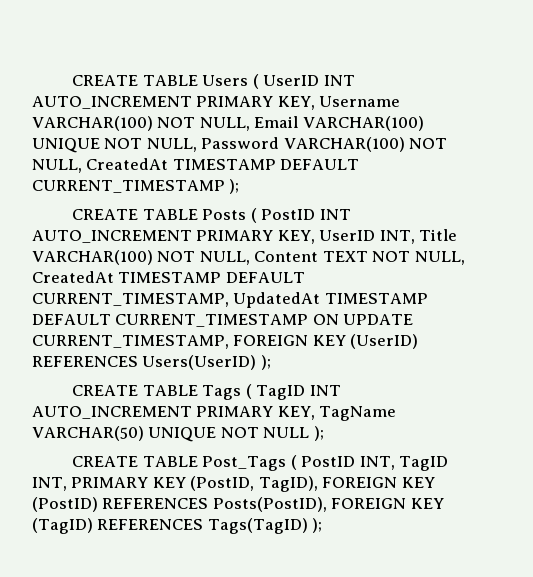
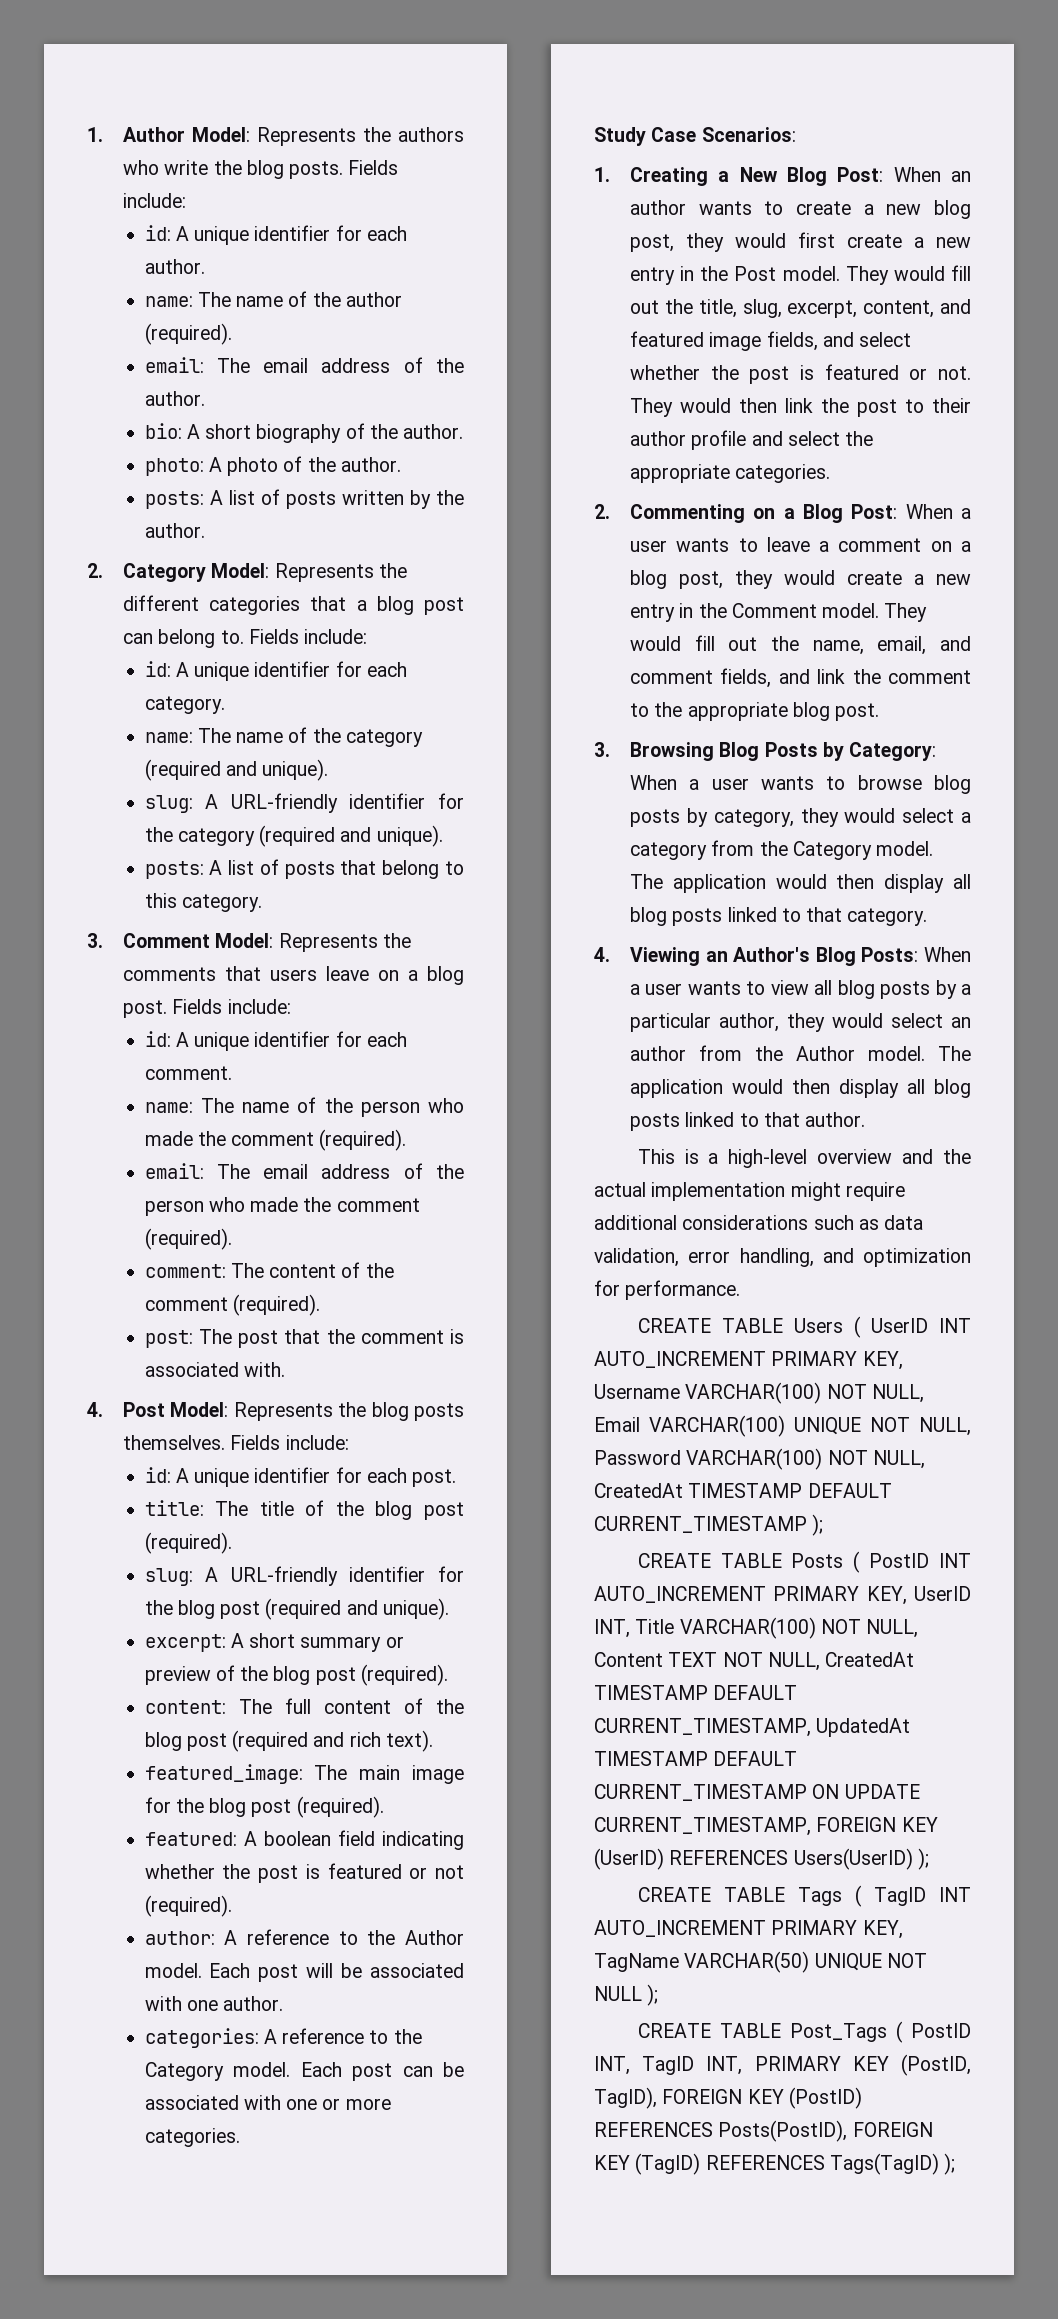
+ 1. Author Model: Represents the authors who write the blog posts. Fields include:
+ id: A unique identifier for each author.
+ name: The name of the author (required).
+ email: The email address of the author.
+ bio: A short biography of the author.
+ photo: A photo of the author.
+ posts: A list of posts written by the author.
+ 2. Category Model: Represents the different categories that a blog post can belong to. Fields include:
+ id: A unique identifier for each category.
+ name: The name of the category (required and unique).
+ slug: A URL-friendly identifier for the category (required and unique).
+ posts: A list of posts that belong to this category.
+ 3. Comment Model: Represents the comments that users leave on a blog post. Fields include:
+ id: A unique identifier for each comment.
+ name: The name of the person who made the comment (required).
+ email: The email address of the person who made the comment (required).
+ comment: The content of the comment (required).
+ post: The post that the comment is associated with.
+ 4. Post Model: Represents the blog posts themselves. Fields include:
+ id: A unique identifier for each post.
+ title: The title of the blog post (required).
+ slug: A URL-friendly identifier for the blog post (required and unique).
+ excerpt: A short summary or preview of the blog post (required).
+ content: The full content of the blog post (required and rich text).
+ featured_image: The main image for the blog post (required).
+ featured: A boolean field indicating whether the post is featured or not (required).
+ author: A reference to the Author model. Each post will be associated with one author.
+ categories: A reference to the Category model. Each post can be associated with one or more categories.
+ Study Case Scenarios:
+ 1. Creating a New Blog Post: When an author wants to create a new blog post, they would first create a new entry in the Post model. They would fill out the title, slug, excerpt, content, and featured image fields, and select whether the post is featured or not. They would then link the post to their author profile and select the appropriate categories.
+ 2. Commenting on a Blog Post: When a user wants to leave a comment on a blog post, they would create a new entry in the Comment model. They would fill out the name, email, and comment fields, and link the comment to the appropriate blog post.
+ 3. Browsing Blog Posts by Category: When a user wants to browse blog posts by category, they would select a category from the Category model. The application would then display all blog posts linked to that category.
+ 4. Viewing an Author's Blog Posts: When a user wants to view all blog posts by a particular author, they would select an author from the Author model. The application would then display all blog posts linked to that author.
+ This is a high-level overview and the actual implementation might require additional considerations such as data validation, error handling, and optimization for performance.

